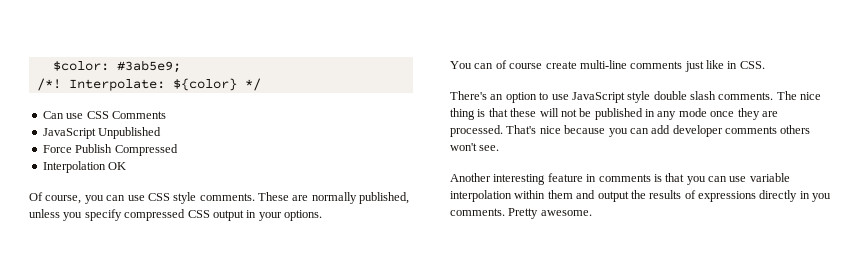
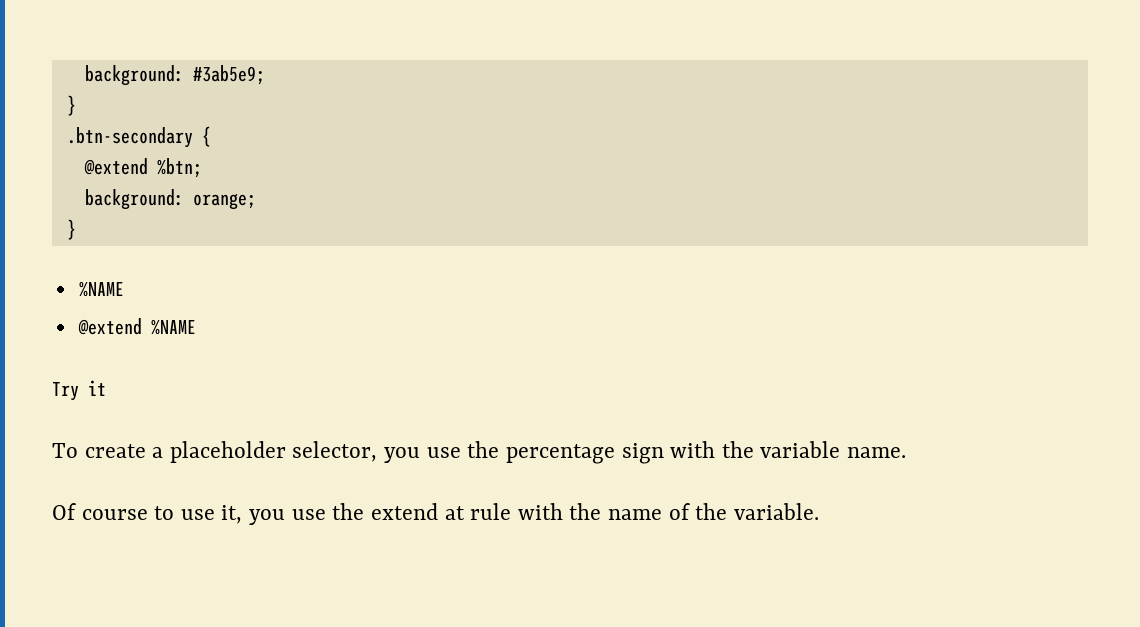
- $color: #3ab5e9;
- /*! Interpolate: ${color} */
- Can use CSS Comments
- JavaScript Unpublished
- Force Publish Compressed
- Interpolation OK
- Of course, you can use CSS style comments. These are normally published, unless you specify compressed CSS output in your options.
- You can of course create multi-line comments just like in CSS.
- There's an option to use JavaScript style double slash comments. The nice thing is that these will not be published in any mode once they are processed. That's nice because you can add developer comments others won't see.
- Another interesting feature in comments is that you can use variable interpolation within them and output the results of expressions directly in you comments. Pretty awesome.
+ background: #3ab5e9;
+ }
+ .btn-secondary {
+ @extend %btn;
+ background: orange;
+ }
+ %NAME
+ @extend %NAME
+ Try it
+ To create a placeholder selector, you use the percentage sign with the variable name.
+ Of course to use it, you use the extend at rule with the name of the variable.

